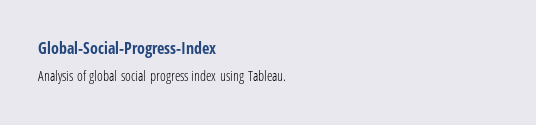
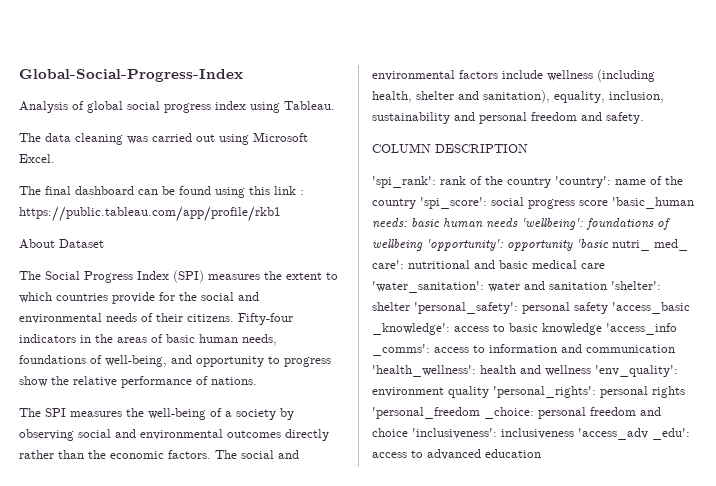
+ The data cleaning was carried out using Microsoft Excel.
+ The final dashboard can be found using this link : https://public.tableau.com/app/profile/rkb1
+ About Dataset
+ The Social Progress Index (SPI) measures the extent to which countries provide for the social and environmental needs of their citizens. Fifty-four indicators in the areas of basic human needs, foundations of well-being, and opportunity to progress show the relative performance of nations.
+ The SPI measures the well-being of a society by observing social and environmental outcomes directly rather than the economic factors. The social and environmental factors include wellness (including health, shelter and sanitation), equality, inclusion, sustainability and personal freedom and safety.
+ COLUMN DESCRIPTION
+ 'spi_rank': rank of the country 'country': name of the country 'spi_score': social progress score 'basic_human needs: basic human needs 'wellbeing': foundations of wellbeing 'opportunity': opportunity 'basic nutri_ med_ care': nutritional and basic medical care 'water_sanitation': water and sanitation 'shelter': shelter 'personal_safety': personal safety 'access_basic _knowledge': access to basic knowledge 'access_info _comms': access to information and communication 'health_wellness': health and wellness 'env_quality': environment quality 'personal_rights': personal rights 'personal_freedom _choice: personal freedom and choice 'inclusiveness': inclusiveness 'access_adv _edu': access to advanced education

